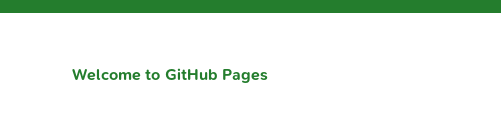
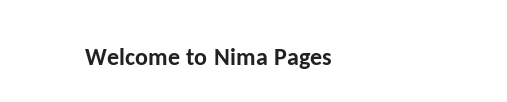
- Welcome to GitHub Pages
+ Welcome to Nima Pages

